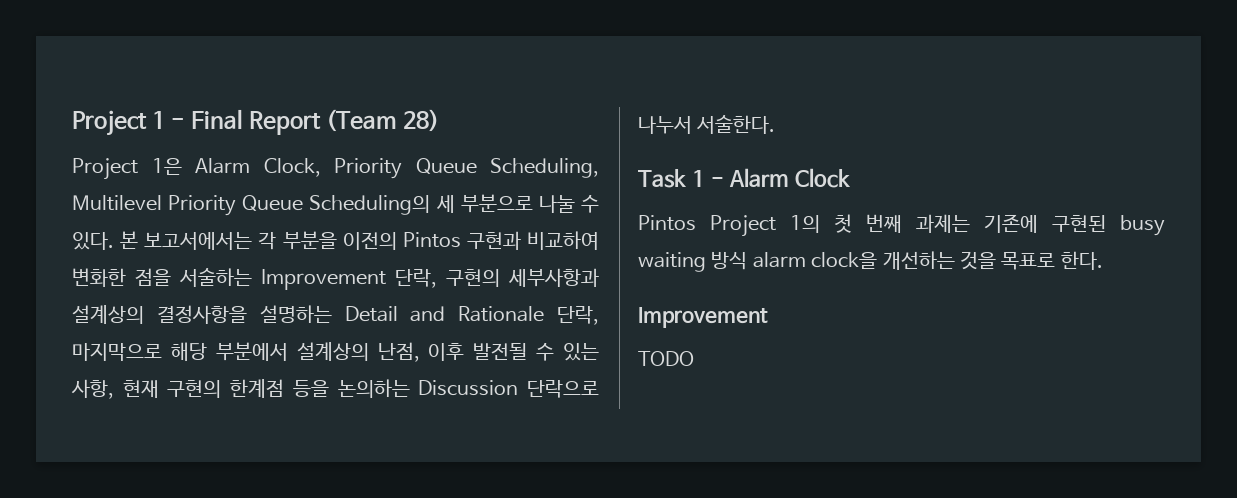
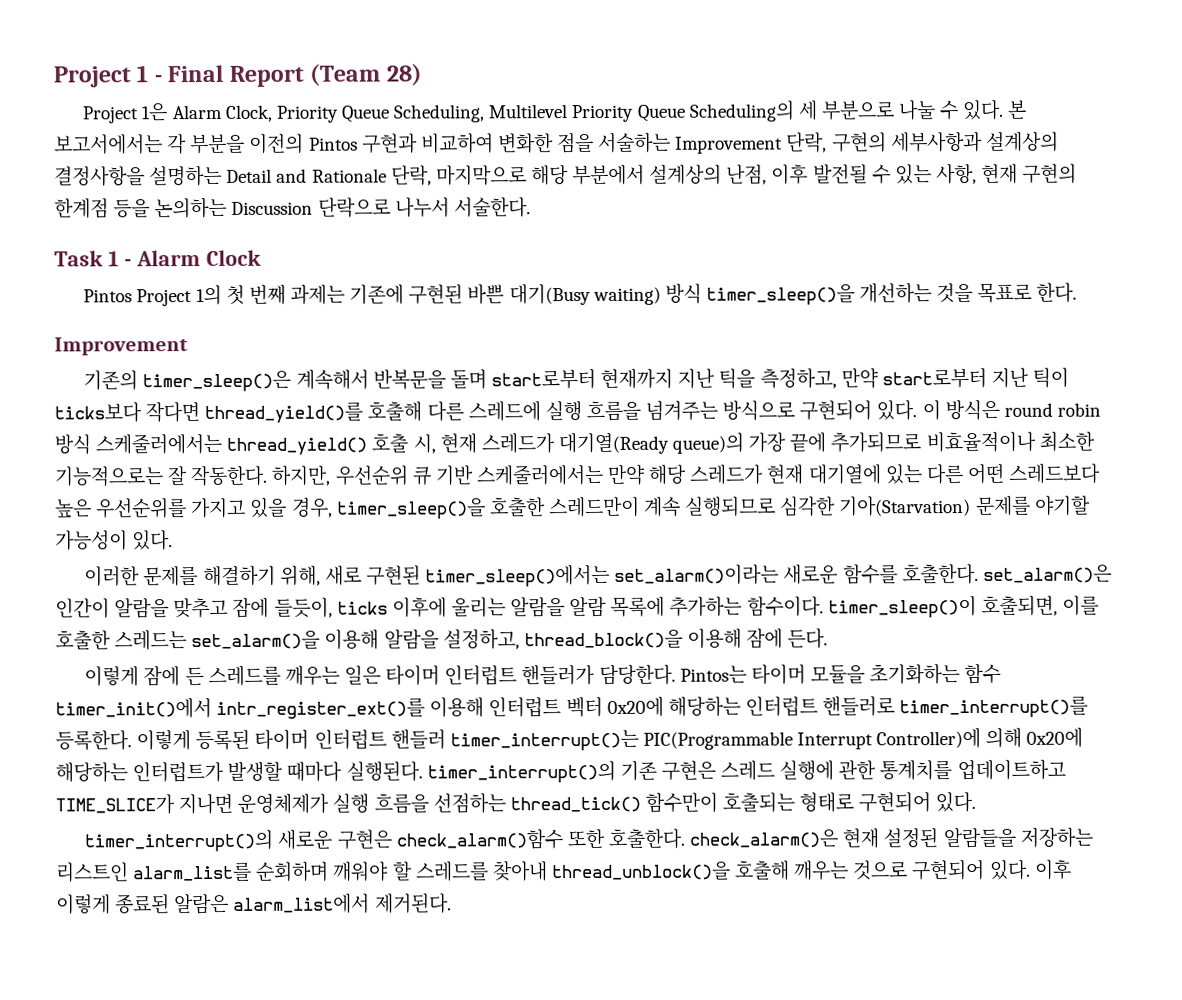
- Pintos Project 1의 첫 번째 과제는 기존에 구현된 busy waiting 방식 alarm clock을 개선하는 것을 목표로 한다.
+ Pintos Project 1의 첫 번째 과제는 기존에 구현된 바쁜 대기(Busy waiting) 방식 timer_sleep()을 개선하는 것을 목표로 한다.
- TODO
+ 기존의 timer_sleep()은 계속해서 반복문을 돌며 start로부터 현재까지 지난 틱을 측정하고, 만약 start로부터 지난 틱이 ticks보다 작다면 thread_yield()를 호출해 다른 스레드에 실행 흐름을 넘겨주는 방식으로 구현되어 있다. 이 방식은 round robin 방식 스케줄러에서는 thread_yield() 호출 시, 현재 스레드가 대기열(Ready queue)의 가장 끝에 추가되므로 비효율적이나 최소한 기능적으로는 잘 작동한다. 하지만, 우선순위 큐 기반 스케줄러에서는 만약 해당 스레드가 현재 대기열에 있는 다른 어떤 스레드보다 높은 우선순위를 가지고 있을 경우, timer_sleep()을 호출한 스레드만이 계속 실행되므로 심각한 기아(Starvation) 문제를 야기할 가능성이 있다.
+ 이러한 문제를 해결하기 위해, 새로 구현된 timer_sleep()에서는 set_alarm()이라는 새로운 함수를 호출한다. set_alarm()은 인간이 알람을 맞추고 잠에 들듯이, ticks 이후에 울리는 알람을 알람 목록에 추가하는 함수이다. timer_sleep()이 호출되면, 이를 호출한 스레드는 set_alarm()을 이용해 알람을 설정하고, thread_block()을 이용해 잠에 든다.
+ 이렇게 잠에 든 스레드를 깨우는 일은 타이머 인터럽트 핸들러가 담당한다. Pintos는 타이머 모듈을 초기화하는 함수 timer_init()에서 intr_register_ext()를 이용해 인터럽트 벡터 0x20에 해당하는 인터럽트 핸들러로 timer_interrupt()를 등록한다. 이렇게 등록된 타이머 인터럽트 핸들러 timer_interrupt()는 PIC(Programmable Interrupt Controller)에 의해 0x20에 해당하는 인터럽트가 발생할 때마다 실행된다. timer_interrupt()의 기존 구현은 스레드 실행에 관한 통계치를 업데이트하고 TIME_SLICE가 지나면 운영체제가 실행 흐름을 선점하는 thread_tick() 함수만이 호출되는 형태로 구현되어 있다.
+ timer_interrupt()의 새로운 구현은 check_alarm()함수 또한 호출한다. check_alarm()은 현재 설정된 알람들을 저장하는 리스트인 alarm_list를 순회하며 깨워야 할 스레드를 찾아내 thread_unblock()을 호출해 깨우는 것으로 구현되어 있다. 이후 이렇게 종료된 알람은 alarm_list에서 제거된다.

